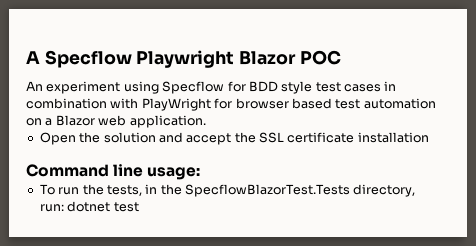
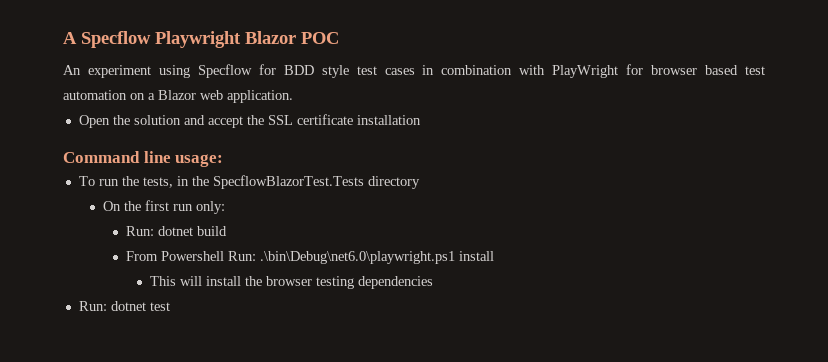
- To run the tests, in the SpecflowBlazorTest.Tests directory, run: dotnet test
+ To run the tests, in the SpecflowBlazorTest.Tests directory
+ On the first run only:
+ Run: dotnet build
+ From Powershell Run: .\bin\Debug\net6.0\playwright.ps1 install
+ This will install the browser testing dependencies
+ Run: dotnet test

